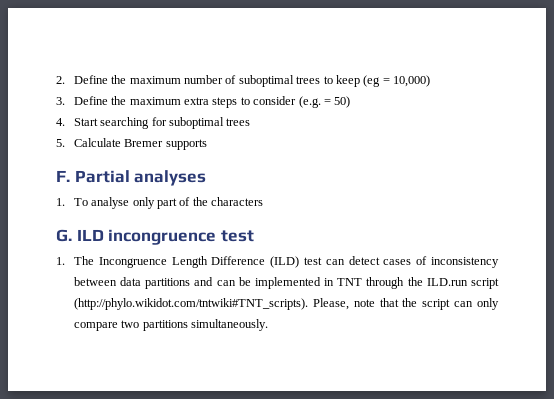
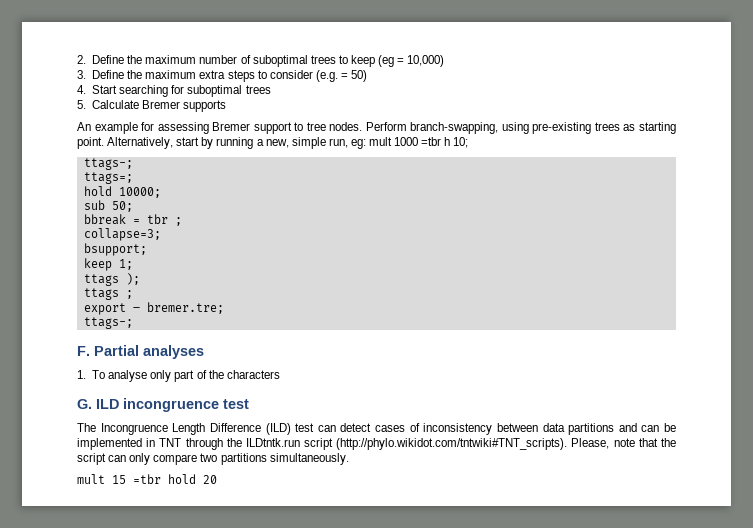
+ An example for assessing Bremer support to tree nodes. Perform branch-swapping, using pre-existing trees as starting point. Alternatively, start by running a new, simple run, eg: mult 1000 =tbr h 10;
+ ttags-;
+ ttags=;
+ hold 10000;
+ sub 50;
+ bbreak = tbr ;
+ collapse=3;
+ bsupport;
+ keep 1;
+ ttags );
+ ttags ;
+ export – bremer.tre;
+ ttags-;
- 1. The Incongruence Length Difference (ILD) test can detect cases of inconsistency between data partitions and can be implemented in TNT through the ILD.run script (http://phylo.wikidot.com/tntwiki#TNT_scripts). Please, note that the script can only compare two partitions simultaneously.
+ The Incongruence Length Difference (ILD) test can detect cases of inconsistency between data partitions and can be implemented in TNT through the ILDtntk.run script (http://phylo.wikidot.com/tntwiki#TNT_scripts). Please, note that the script can only compare two partitions simultaneously.
+ mult 15 =tbr hold 20

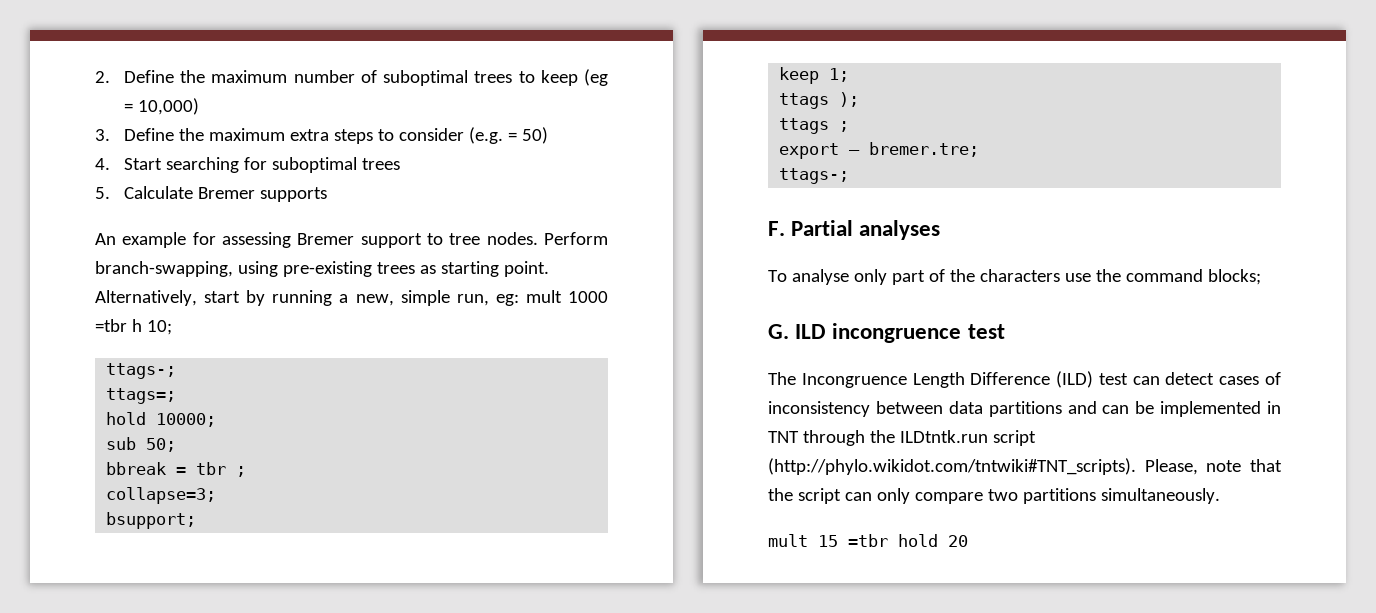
- 1. To analyse only part of the characters
+ To analyse only part of the characters use the command blocks;

